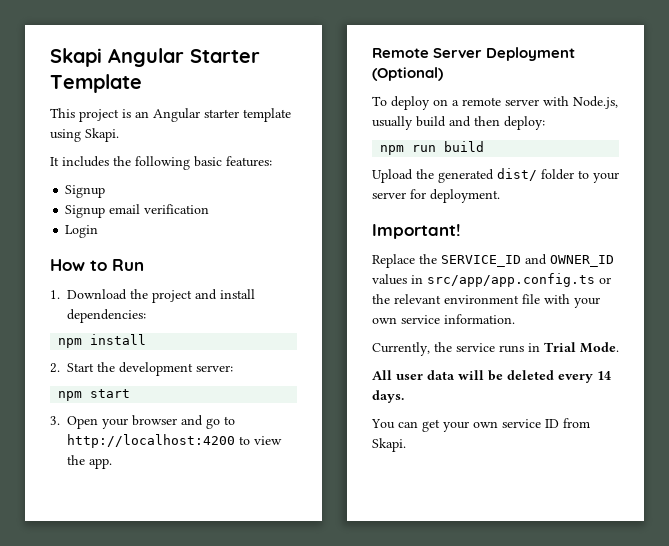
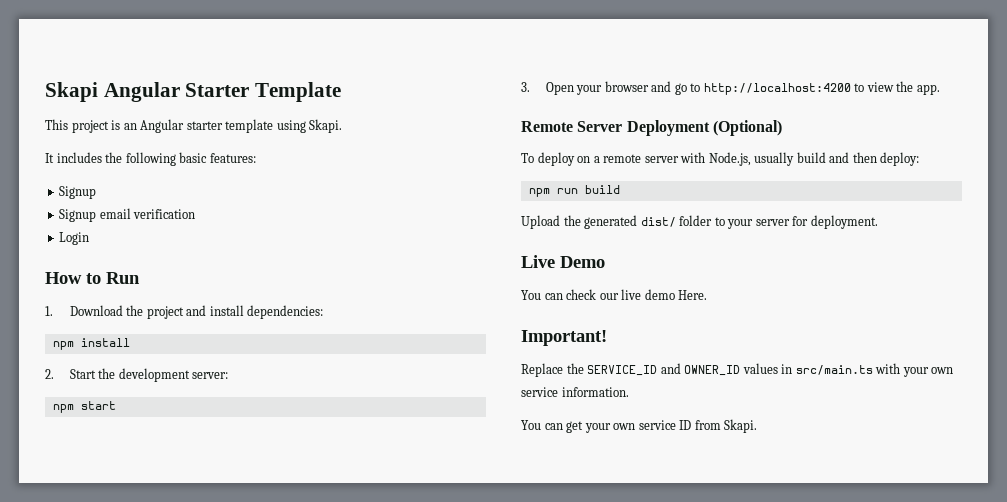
+ Live Demo
+ You can check our live demo Here.
- Replace the SERVICE_ID and OWNER_ID values in src/app/app.config.ts or the relevant environment file with your own service information.
+ Replace the SERVICE_ID and OWNER_ID values in src/main.ts with your own service information.
- Currently, the service runs in Trial Mode.
- All user data will be deleted every 14 days.

